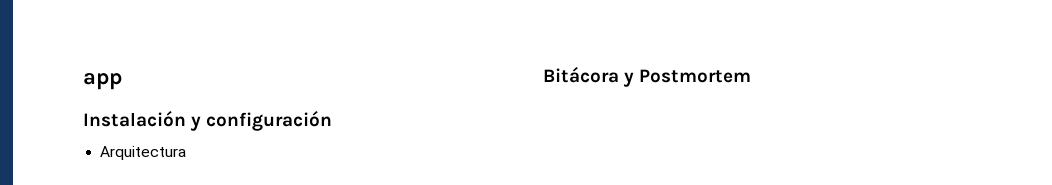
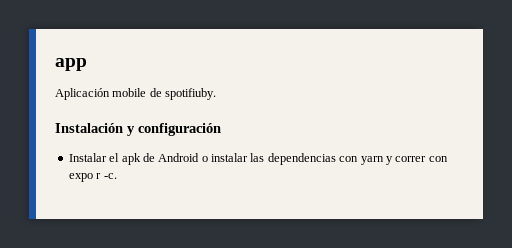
+ Aplicación mobile de spotifiuby.
- Arquitectura
- Bitácora y Postmortem
+ Instalar el apk de Android o instalar las dependencias con yarn y correr con expo r -c.

